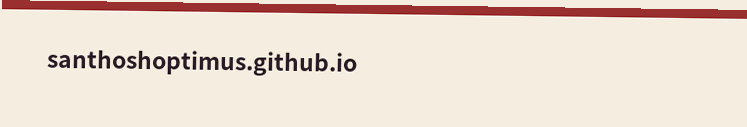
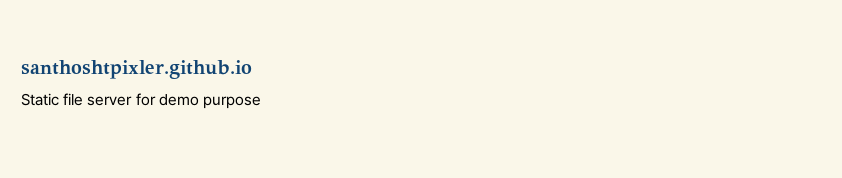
- santhoshoptimus.github.io
+ santhoshtpixler.github.io
+ Static file server for demo purpose

